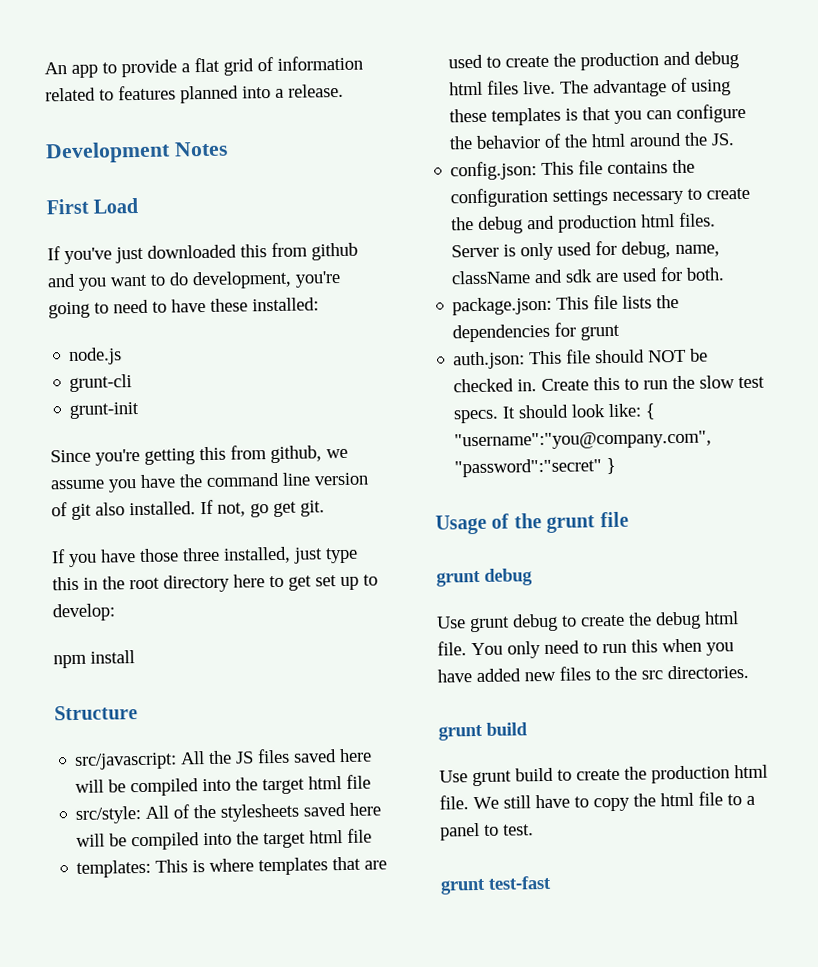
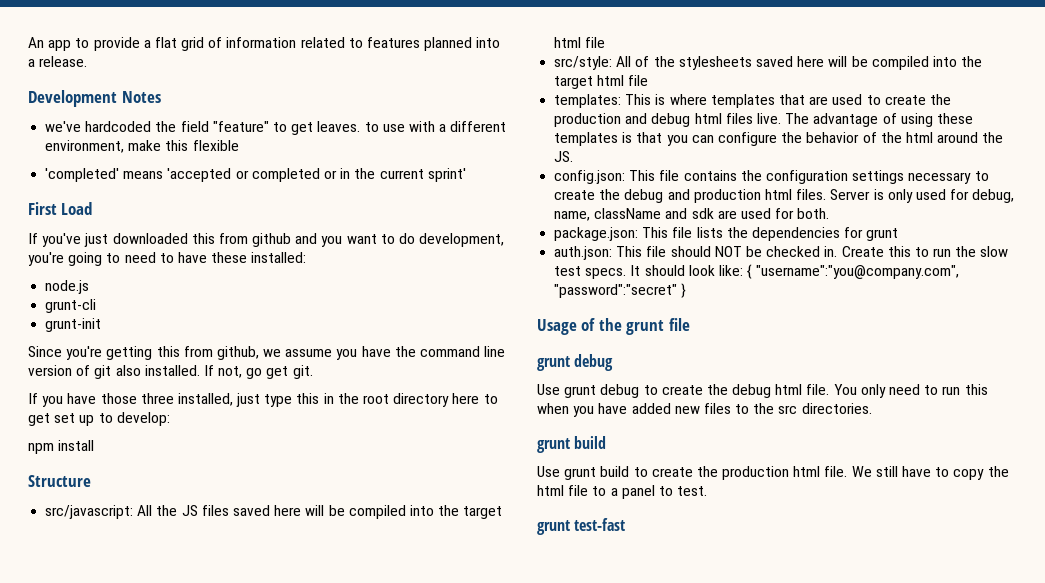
+ we've hardcoded the field "feature" to get leaves. to use with a different environment, make this flexible
+ 'completed' means 'accepted or completed or in the current sprint'

